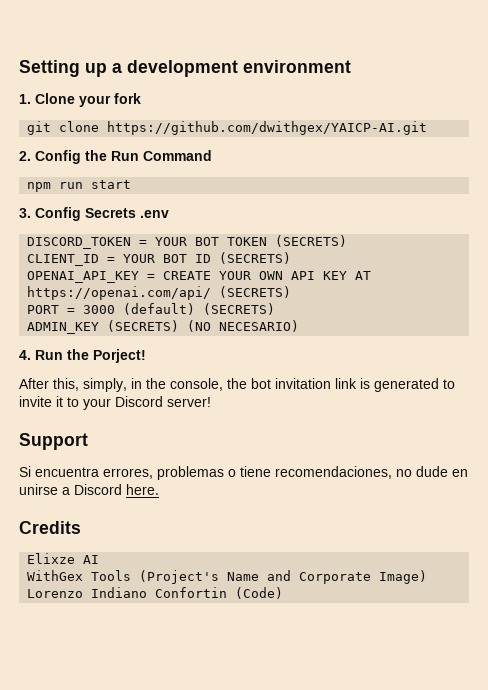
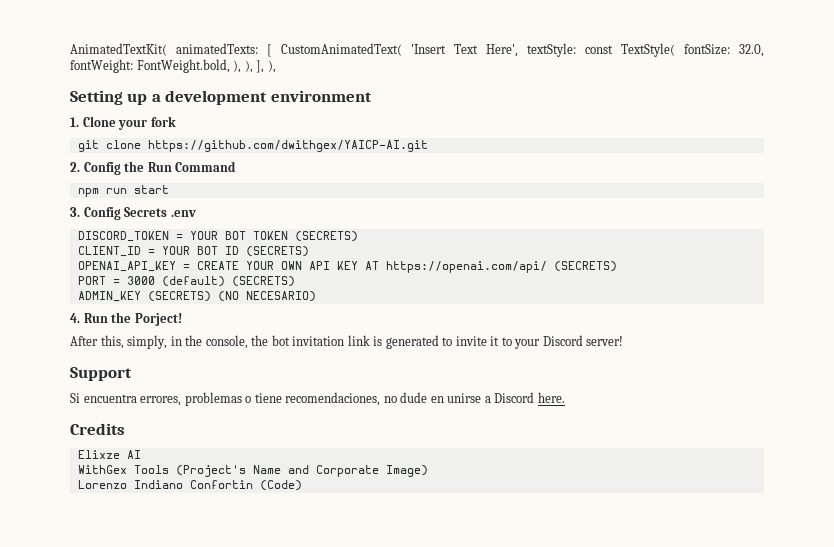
+ AnimatedTextKit( animatedTexts: [ CustomAnimatedText( 'Insert Text Here', textStyle: const TextStyle( fontSize: 32.0, fontWeight: FontWeight.bold, ), ), ], ),

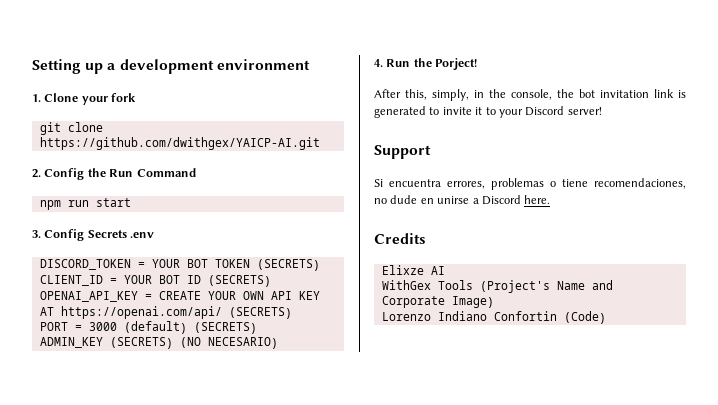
- AnimatedTextKit( animatedTexts: [ CustomAnimatedText( 'Insert Text Here', textStyle: const TextStyle( fontSize: 32.0, fontWeight: FontWeight.bold, ), ), ], ),

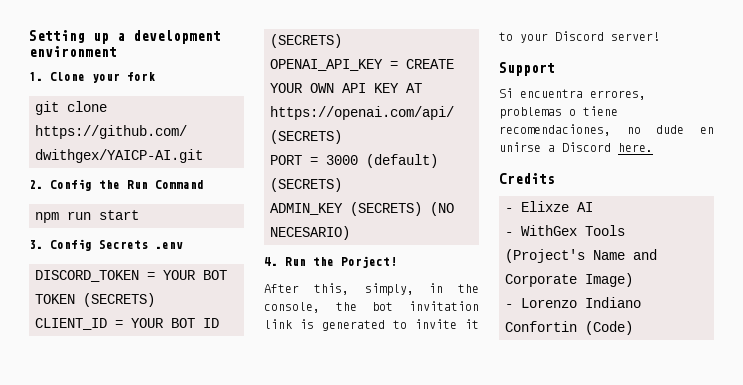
- Elixze AI
+ - Elixze AI
- WithGex Tools (Project's Name and Corporate Image)
+ - WithGex Tools (Project's Name and Corporate Image)
- Lorenzo Indiano Confortin (Code)
+ - Lorenzo Indiano Confortin (Code)

